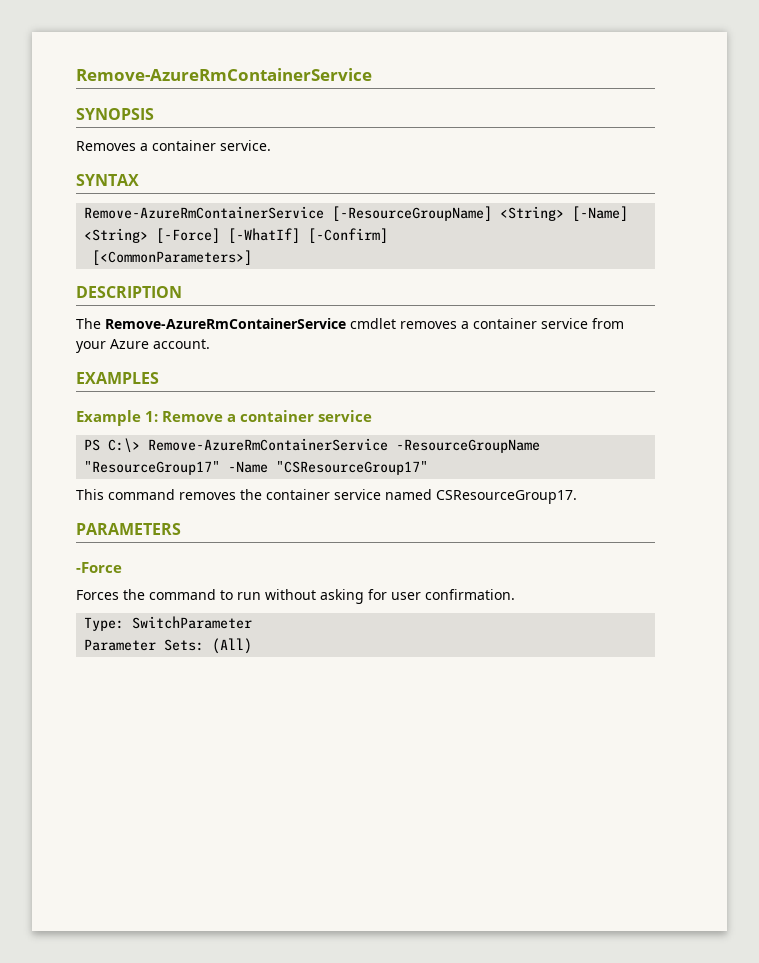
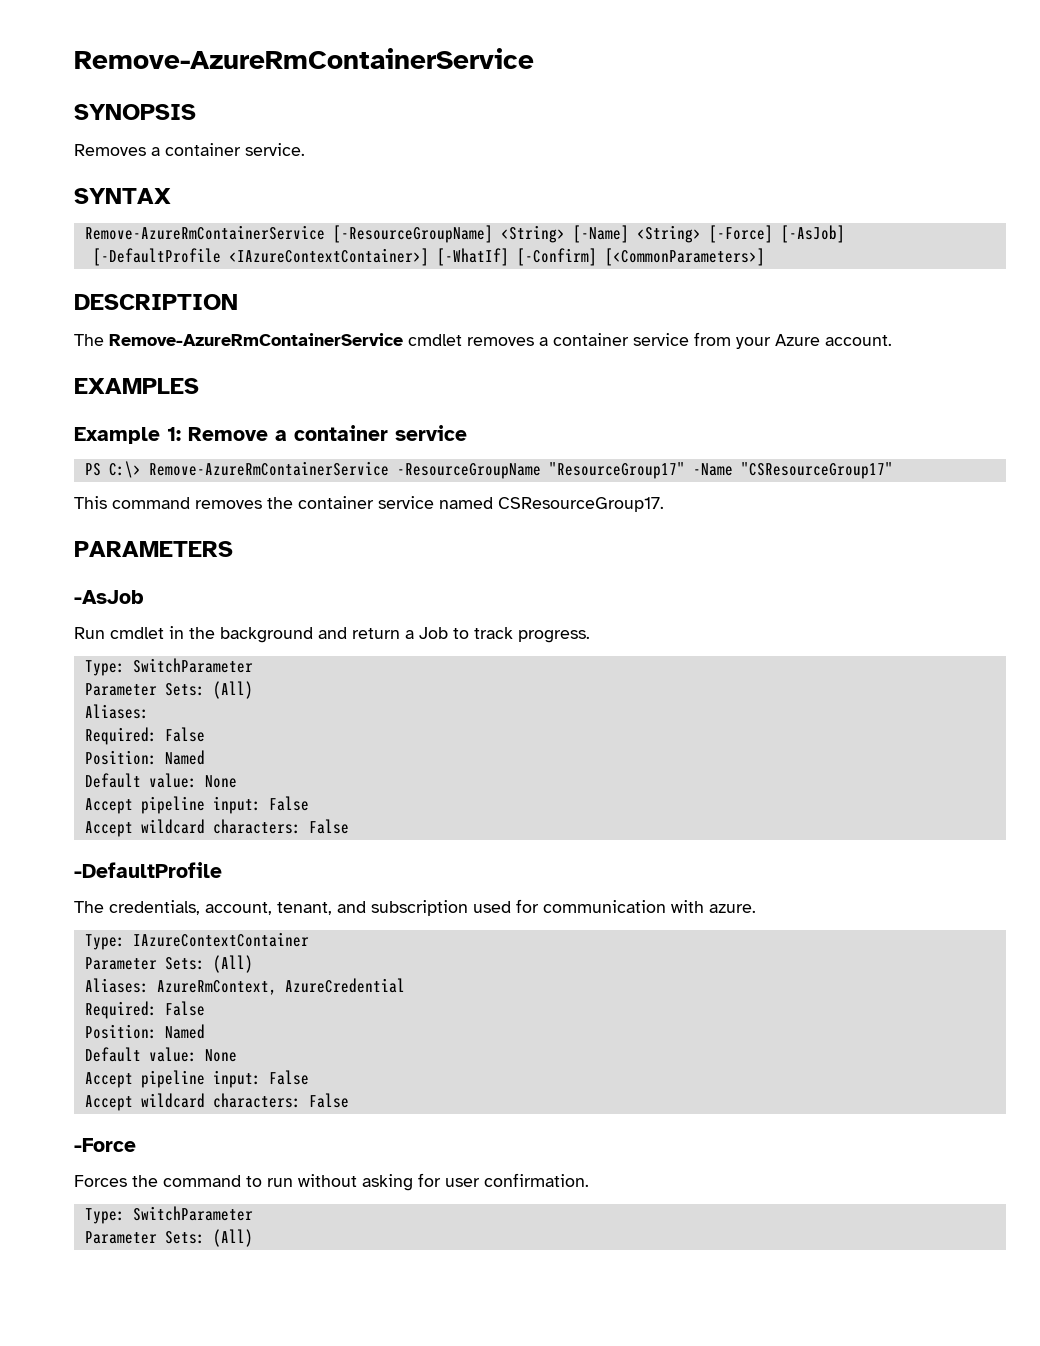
- Remove-AzureRmContainerService [-ResourceGroupName] <String> [-Name] <String> [-Force] [-WhatIf] [-Confirm]
- [<CommonParameters>]
+ Remove-AzureRmContainerService [-ResourceGroupName] <String> [-Name] <String> [-Force] [-AsJob]
+ [-DefaultProfile <IAzureContextContainer>] [-WhatIf] [-Confirm] [<CommonParameters>]
+ -AsJob
+ Run cmdlet in the background and return a Job to track progress.
+ Type: SwitchParameter
+ Parameter Sets: (All)
+ Aliases:
+ Required: False
+ Position: Named
+ Default value: None
+ Accept pipeline input: False
+ Accept wildcard characters: False
+ -DefaultProfile
+ The credentials, account, tenant, and subscription used for communication with azure.
+ Type: IAzureContextContainer
+ Parameter Sets: (All)
+ Aliases: AzureRmContext, AzureCredential
+ Required: False
+ Position: Named
+ Default value: None
+ Accept pipeline input: False
+ Accept wildcard characters: False

